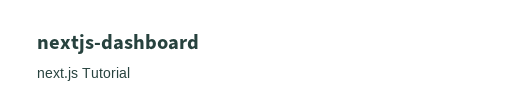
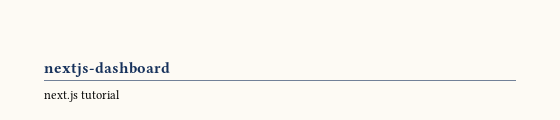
- next.js Tutorial
+ next.js tutorial

